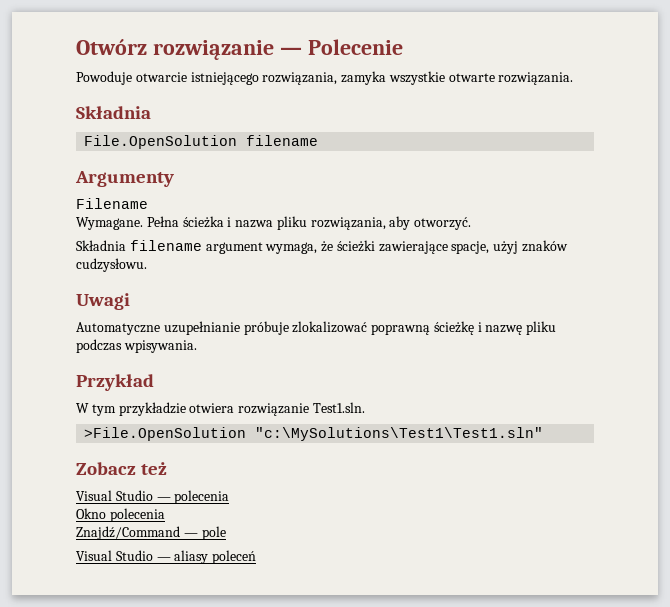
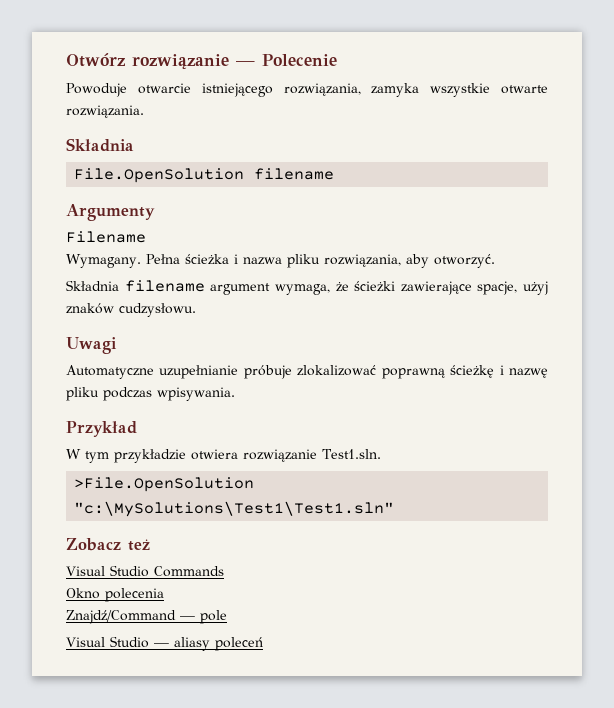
- Wymagane.
+ Wymagany.
- Visual Studio — polecenia
+ Visual Studio Commands

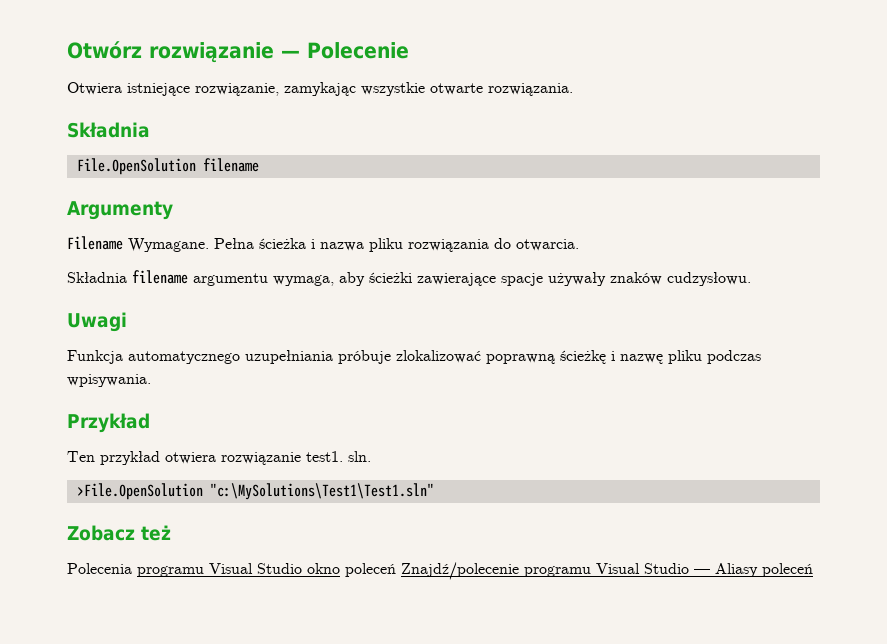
- Powoduje otwarcie istniejącego rozwiązania, zamyka wszystkie otwarte rozwiązania.
+ Otwiera istniejące rozwiązanie, zamykając wszystkie otwarte rozwiązania.
- Filename
- Wymagany.
+ Filename Wymagane.
- Pełna ścieżka i nazwa pliku rozwiązania, aby otworzyć.
+ Pełna ścieżka i nazwa pliku rozwiązania do otwarcia.
- Składnia filename argument wymaga, że ścieżki zawierające spacje, użyj znaków cudzysłowu.
+ Składnia filename argumentu wymaga, aby ścieżki zawierające spacje używały znaków cudzysłowu.
- Automatyczne uzupełnianie próbuje zlokalizować poprawną ścieżkę i nazwę pliku podczas wpisywania.
+ Funkcja automatycznego uzupełniania próbuje zlokalizować poprawną ścieżkę i nazwę pliku podczas wpisywania.
- W tym przykładzie otwiera rozwiązanie Test1.sln.
+ Ten przykład otwiera rozwiązanie test1. sln.
  >File.OpenSolution "c:\MySolutions\Test1\Test1.sln"
  Zobacz też
- Visual Studio Commands
- Okno polecenia
- Znajdź/Command — pole
- Visual Studio — aliasy poleceń
+ Polecenia programu Visual Studio okno poleceń Znajdź/polecenie programu Visual Studio — Aliasy poleceń

